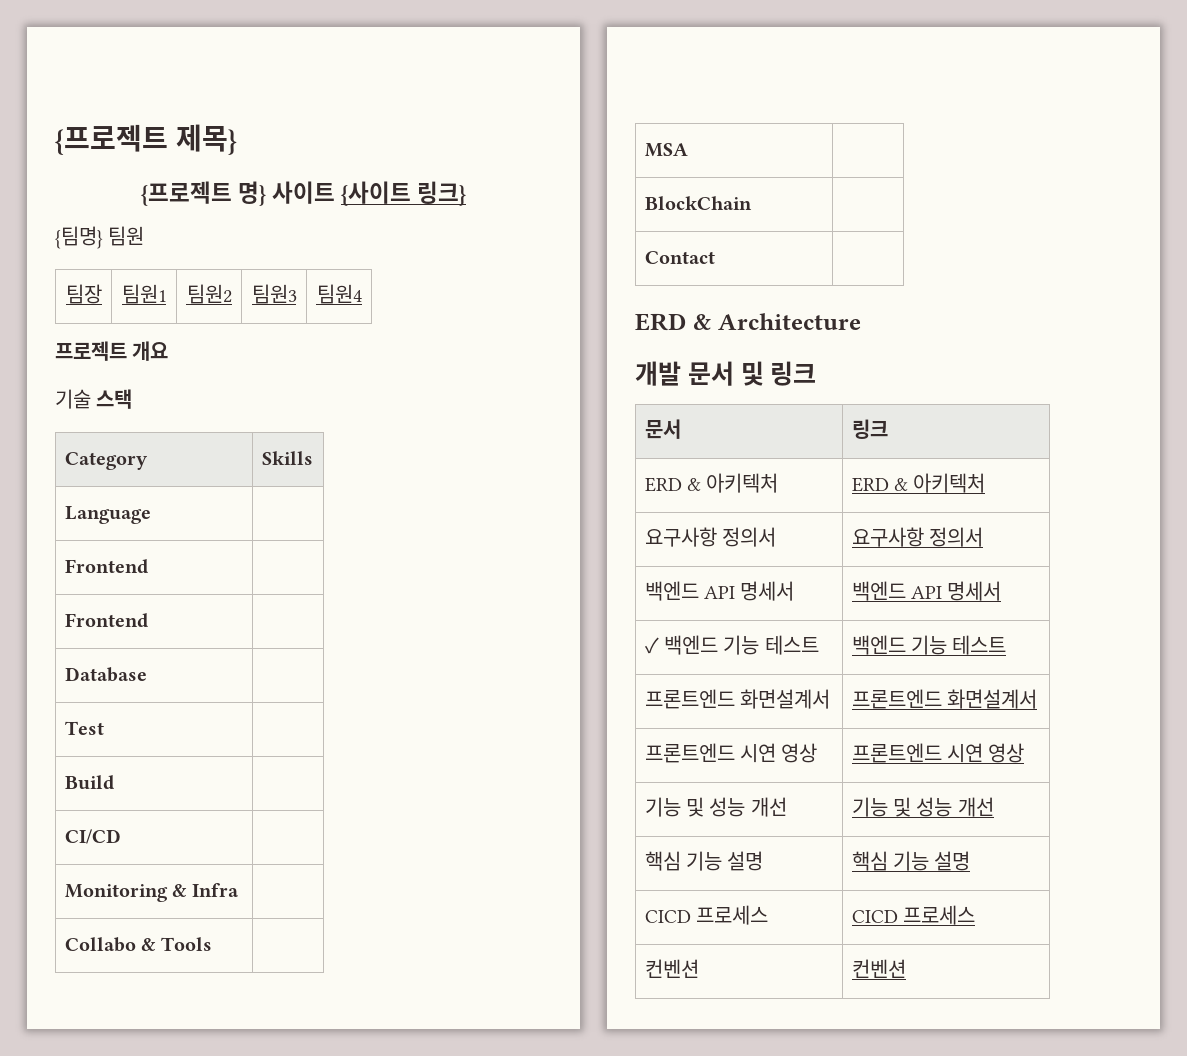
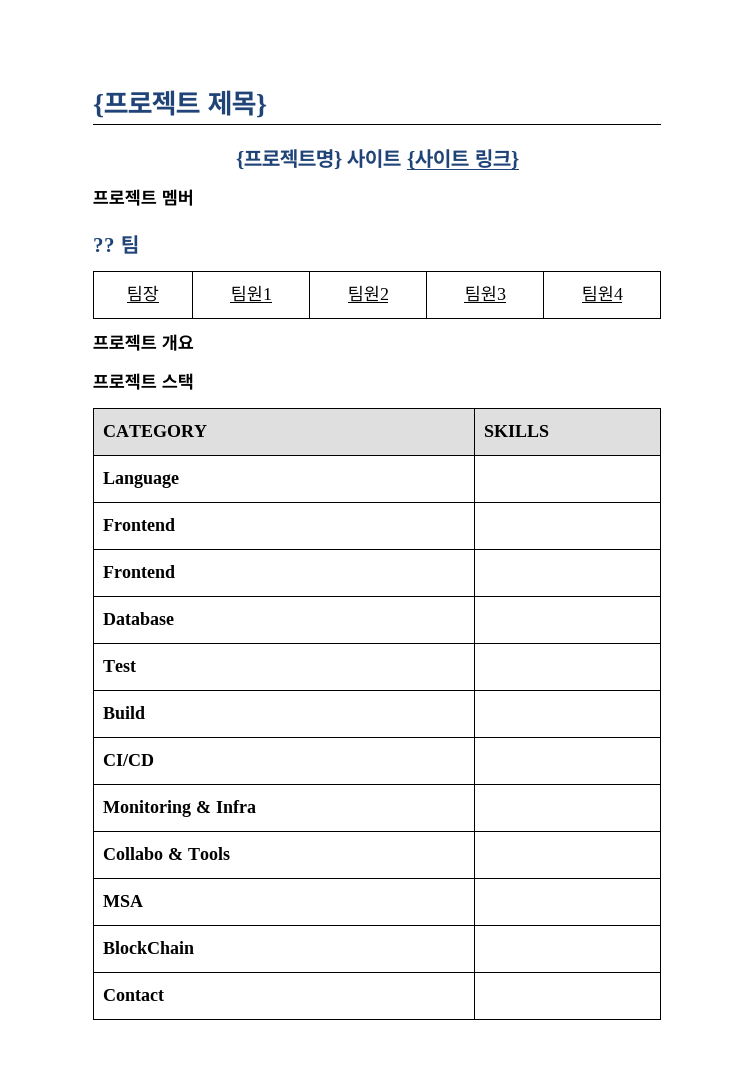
- {프로젝트 명} 사이트 {사이트 링크}
+ {프로젝트명} 사이트 {사이트 링크}
- {팀명} 팀원
+ 프로젝트 멤버
+ ?? 팀
- 기술 스택
+ 프로젝트 스택
- Category | Skills
+ CATEGORY | SKILLS
- ERD & Architecture
- 개발 문서 및 링크
- 문서 | 링크
- ERD & 아키텍처 | ERD & 아키텍처
- 요구사항 정의서 | 요구사항 정의서
- 백엔드 API 명세서 | 백엔드 API 명세서
- ✓ 백엔드 기능 테스트 | 백엔드 기능 테스트
- 프론트엔드 화면설계서 | 프론트엔드 화면설계서
- 프론트엔드 시연 영상 | 프론트엔드 시연 영상
- 기능 및 성능 개선 | 기능 및 성능 개선
- 핵심 기능 설명 | 핵심 기능 설명
- CICD 프로세스 | CICD 프로세스
- 컨벤션 | 컨벤션

